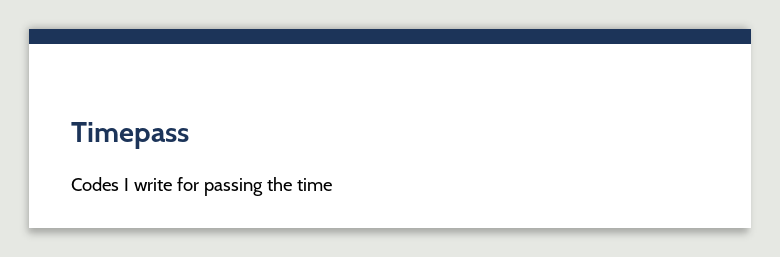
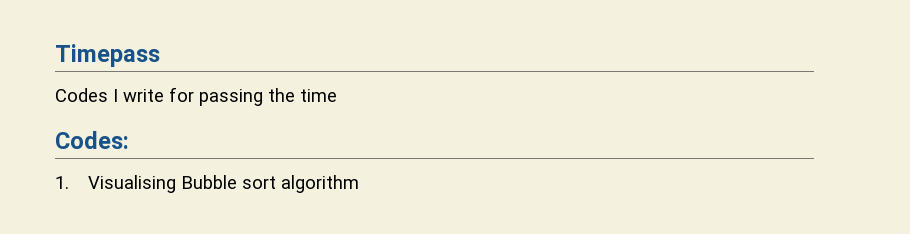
+ Codes:
+ 1. Visualising Bubble sort algorithm

